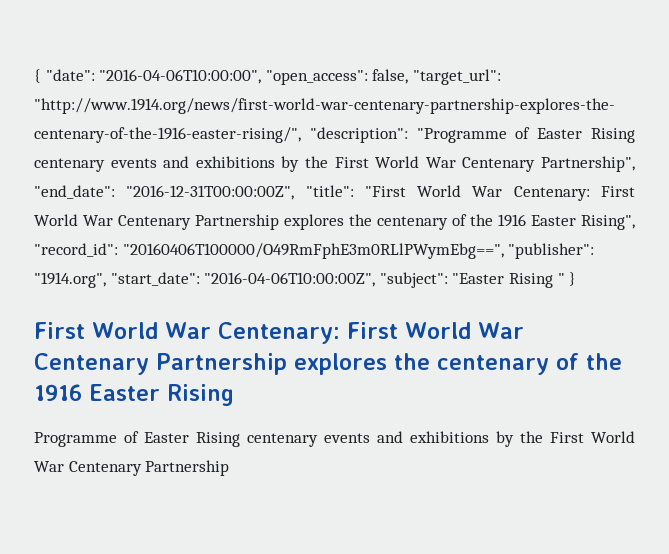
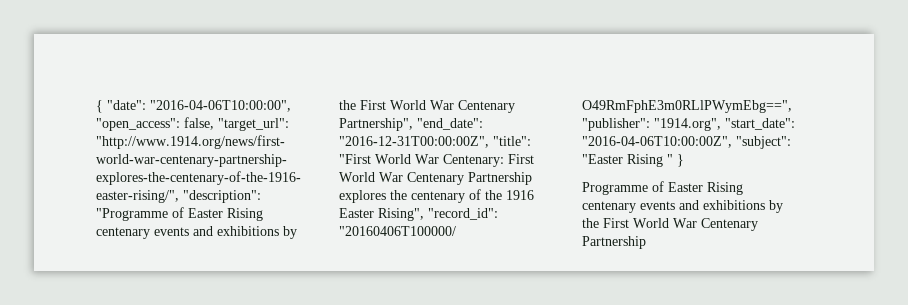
- First World War Centenary: First World War Centenary Partnership explores the centenary of the 1916 Easter Rising

